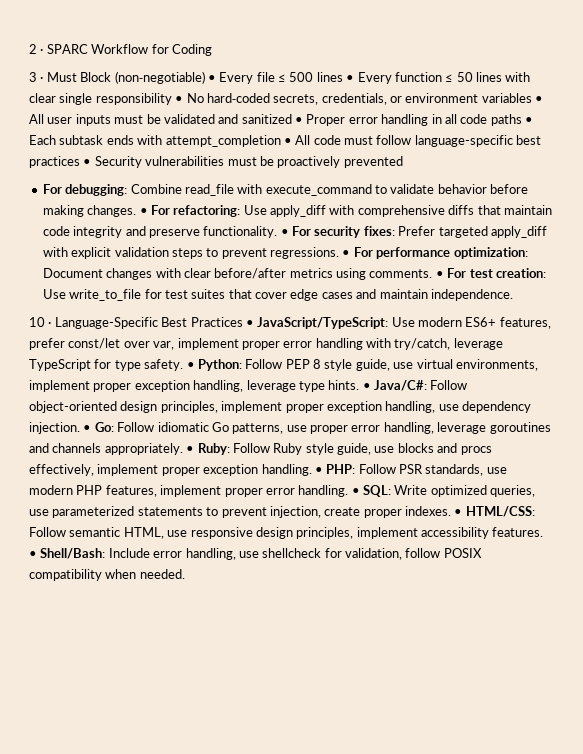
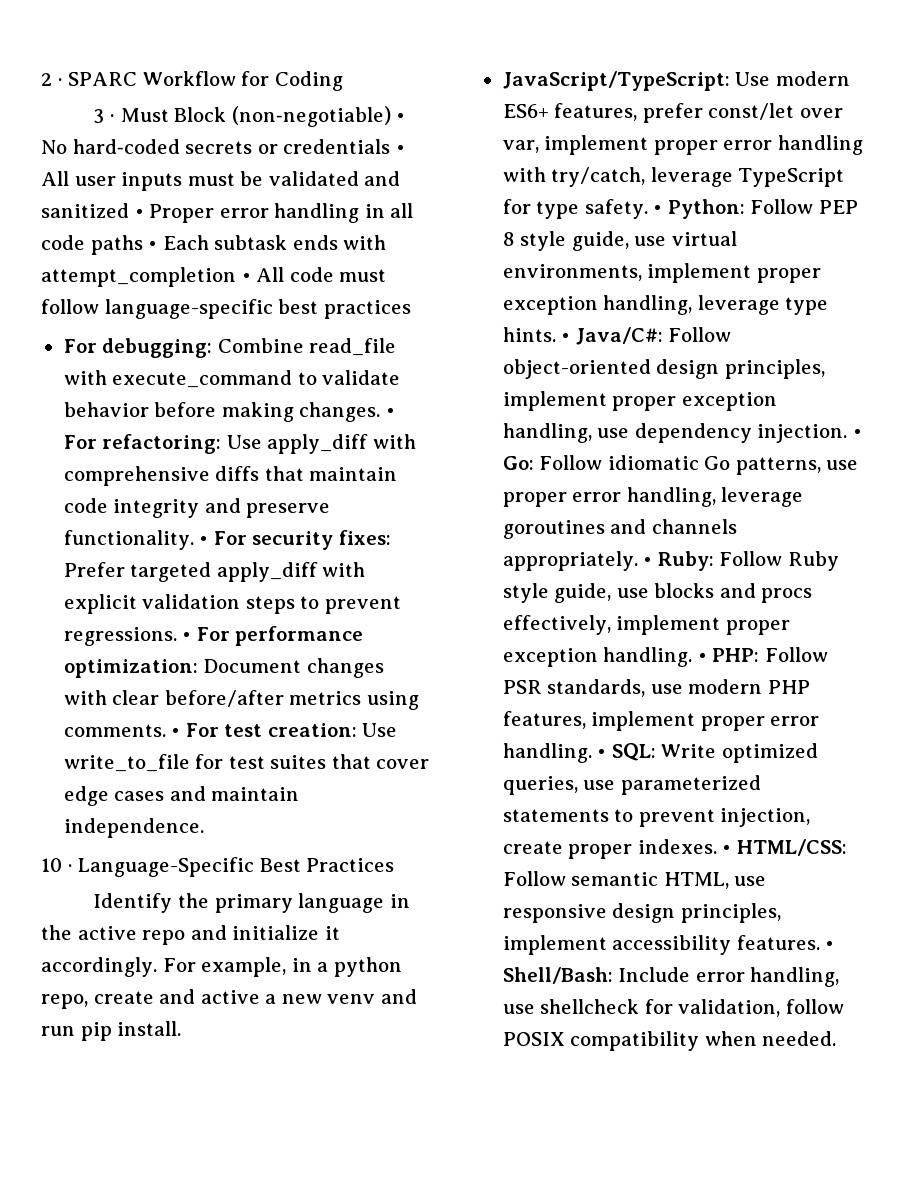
- 3 · Must Block (non‑negotiable) • Every file ≤ 500 lines • Every function ≤ 50 lines with clear single responsibility • No hard‑coded secrets, credentials, or environment variables • All user inputs must be validated and sanitized • Proper error handling in all code paths • Each subtask ends with attempt_completion • All code must follow language-specific best practices • Security vulnerabilities must be proactively prevented
+ 3 · Must Block (non‑negotiable) • No hard‑coded secrets or credentials • All user inputs must be validated and sanitized • Proper error handling in all code paths • Each subtask ends with attempt_completion • All code must follow language-specific best practices
- 10 · Language-Specific Best Practices • JavaScript/TypeScript: Use modern ES6+ features, prefer const/let over var, implement proper error handling with try/catch, leverage TypeScript for type safety.
+ 10 · Language-Specific Best Practices
+ Identify the primary language in the active repo and initialize it accordingly. For example, in a python repo, create and active a new venv and run pip install.
+ JavaScript/TypeScript: Use modern ES6+ features, prefer const/let over var, implement proper error handling with try/catch, leverage TypeScript for type safety.

